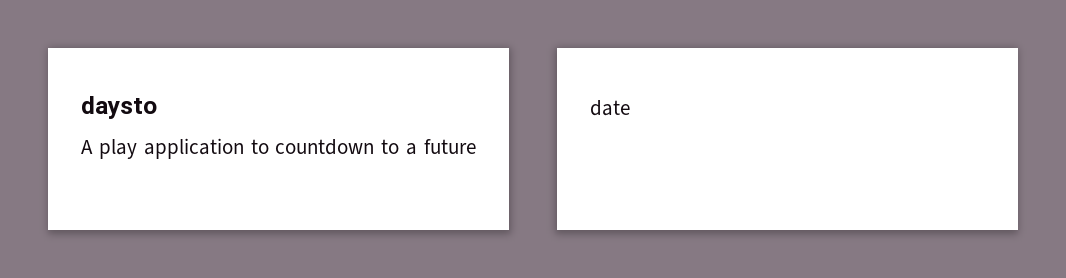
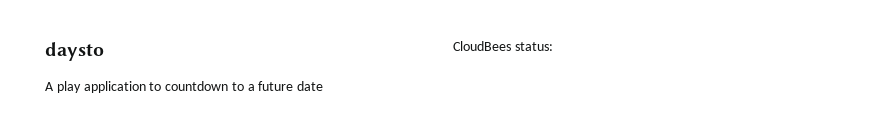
+ CloudBees status:

